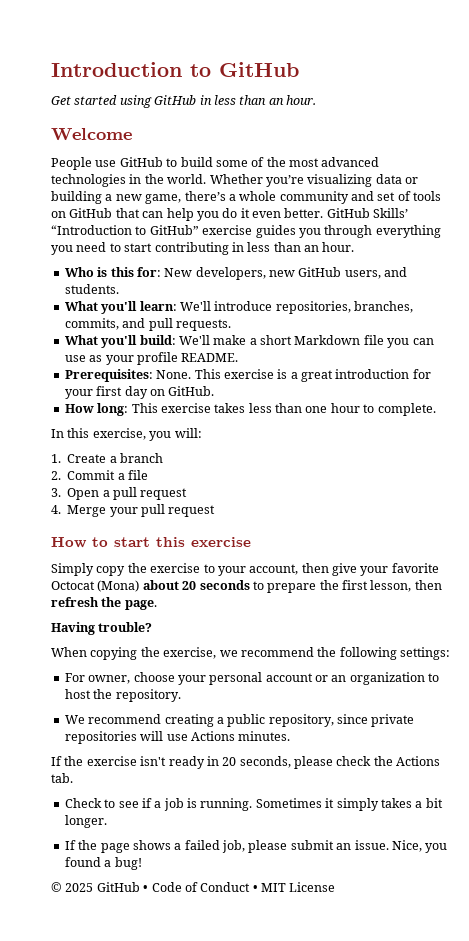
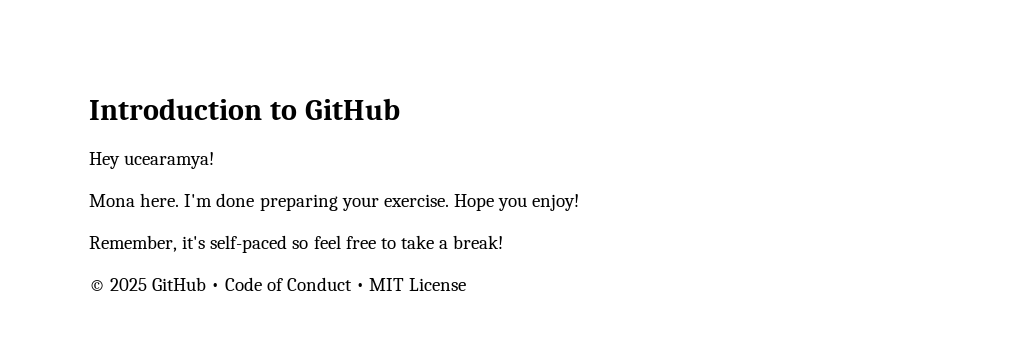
- Get started using GitHub in less than an hour.
- Welcome
- People use GitHub to build some of the most advanced technologies in the world. Whether you’re visualizing data or building a new game, there’s a whole community and set of tools on GitHub that can help you do it even better. GitHub Skills’ “Introduction to GitHub” exercise guides you through everything you need to start contributing in less than an hour.
- Who is this for: New developers, new GitHub users, and students.
- What you'll learn: We'll introduce repositories, branches, commits, and pull requests.
- What you'll build: We'll make a short Markdown file you can use as your profile README.
- Prerequisites: None. This exercise is a great introduction for your first day on GitHub.
- How long: This exercise takes less than one hour to complete.
- In this exercise, you will:
- 1. Create a branch
- 2. Commit a file
- 3. Open a pull request
- 4. Merge your pull request
- How to start this exercise
- Simply copy the exercise to your account, then give your favorite Octocat (Mona) about 20 seconds to prepare the first lesson, then refresh the page.
- Having trouble?
- When copying the exercise, we recommend the following settings:
- For owner, choose your personal account or an organization to host the repository.
- We recommend creating a public repository, since private repositories will use Actions minutes.
- If the exercise isn't ready in 20 seconds, please check the Actions tab.
- Check to see if a job is running. Sometimes it simply takes a bit longer.
- If the page shows a failed job, please submit an issue. Nice, you found a bug!
+ Hey ucearamya!
+ Mona here. I'm done preparing your exercise. Hope you enjoy!
+ Remember, it's self-paced so feel free to take a break!

